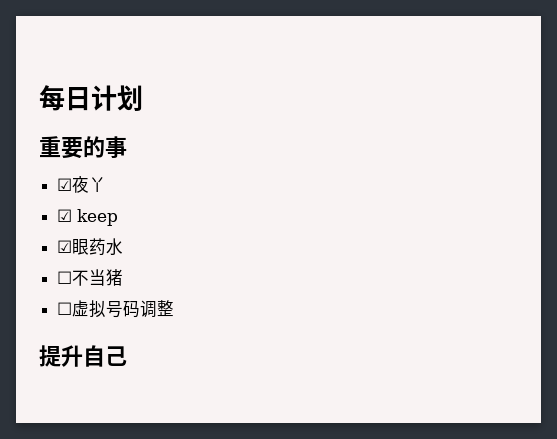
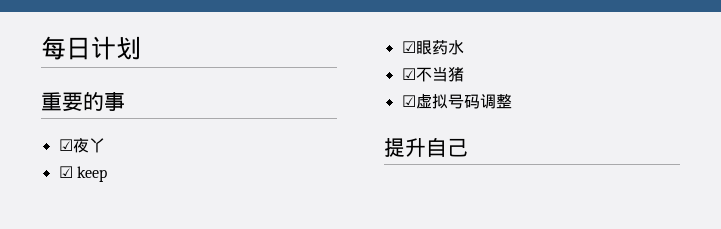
- ☐不当猪
+ ☑不当猪
- ☐虚拟号码调整
+ ☑虚拟号码调整

